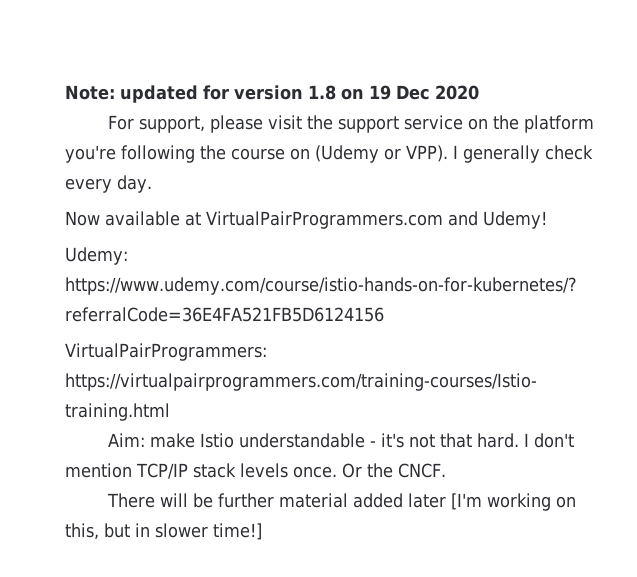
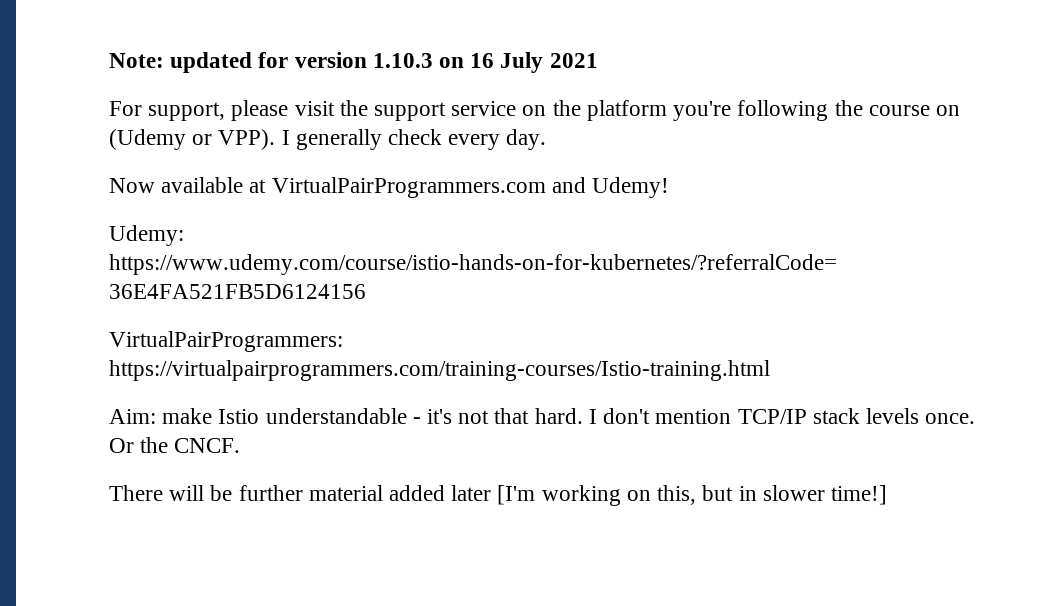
- Note: updated for version 1.8 on 19 Dec 2020
+ Note: updated for version 1.10.3 on 16 July 2021

